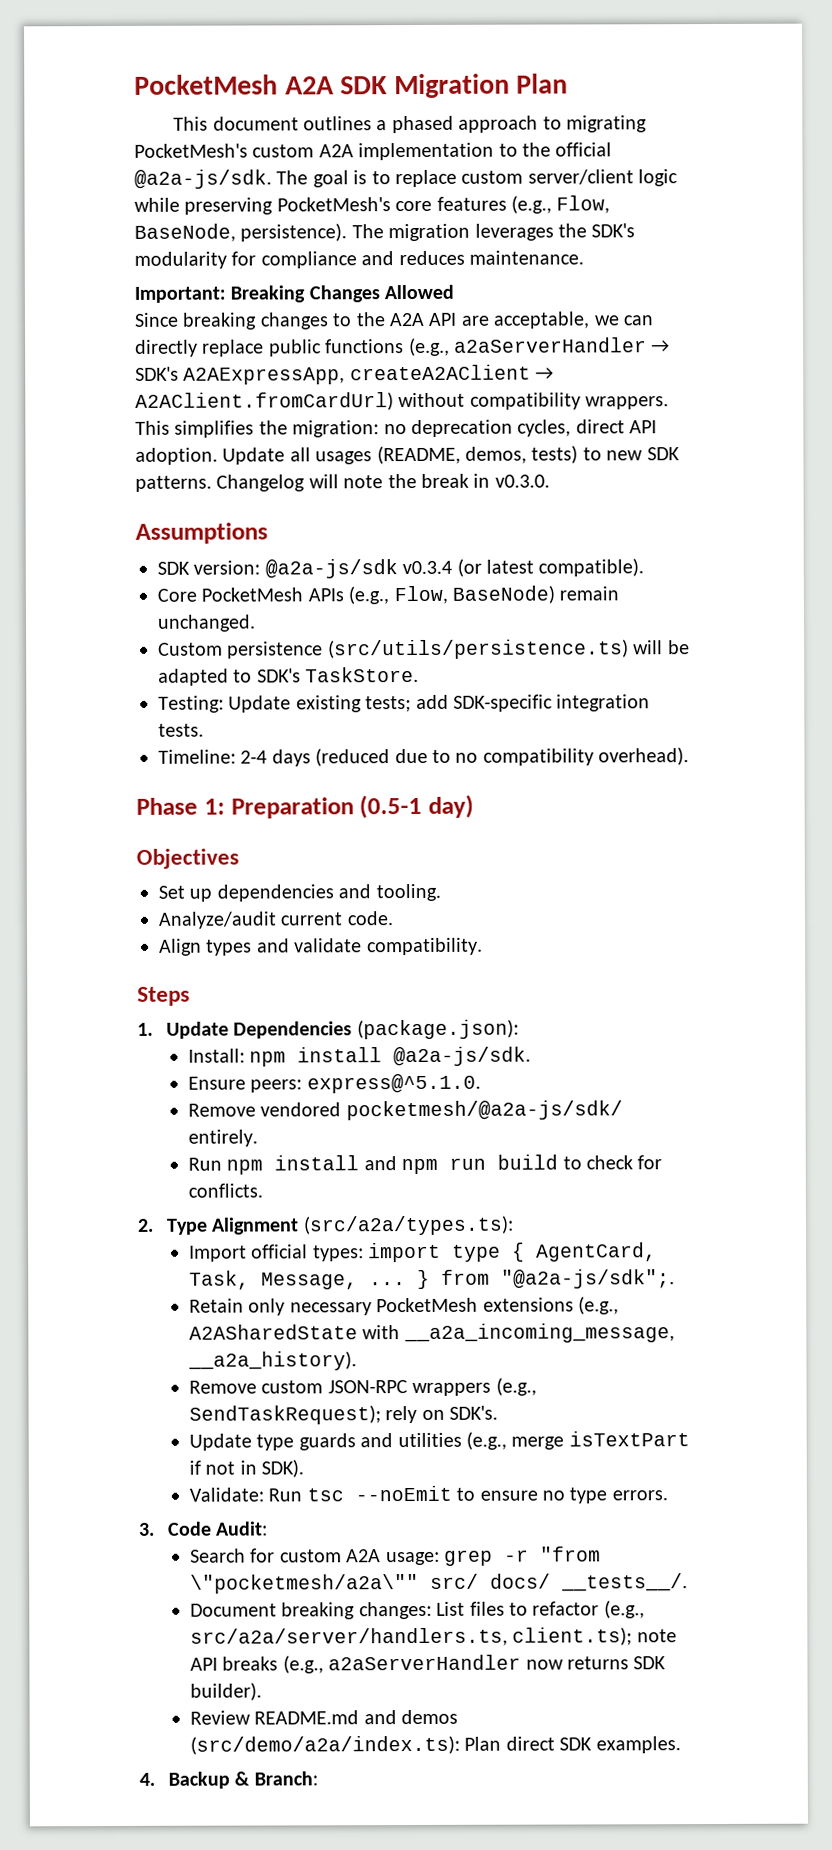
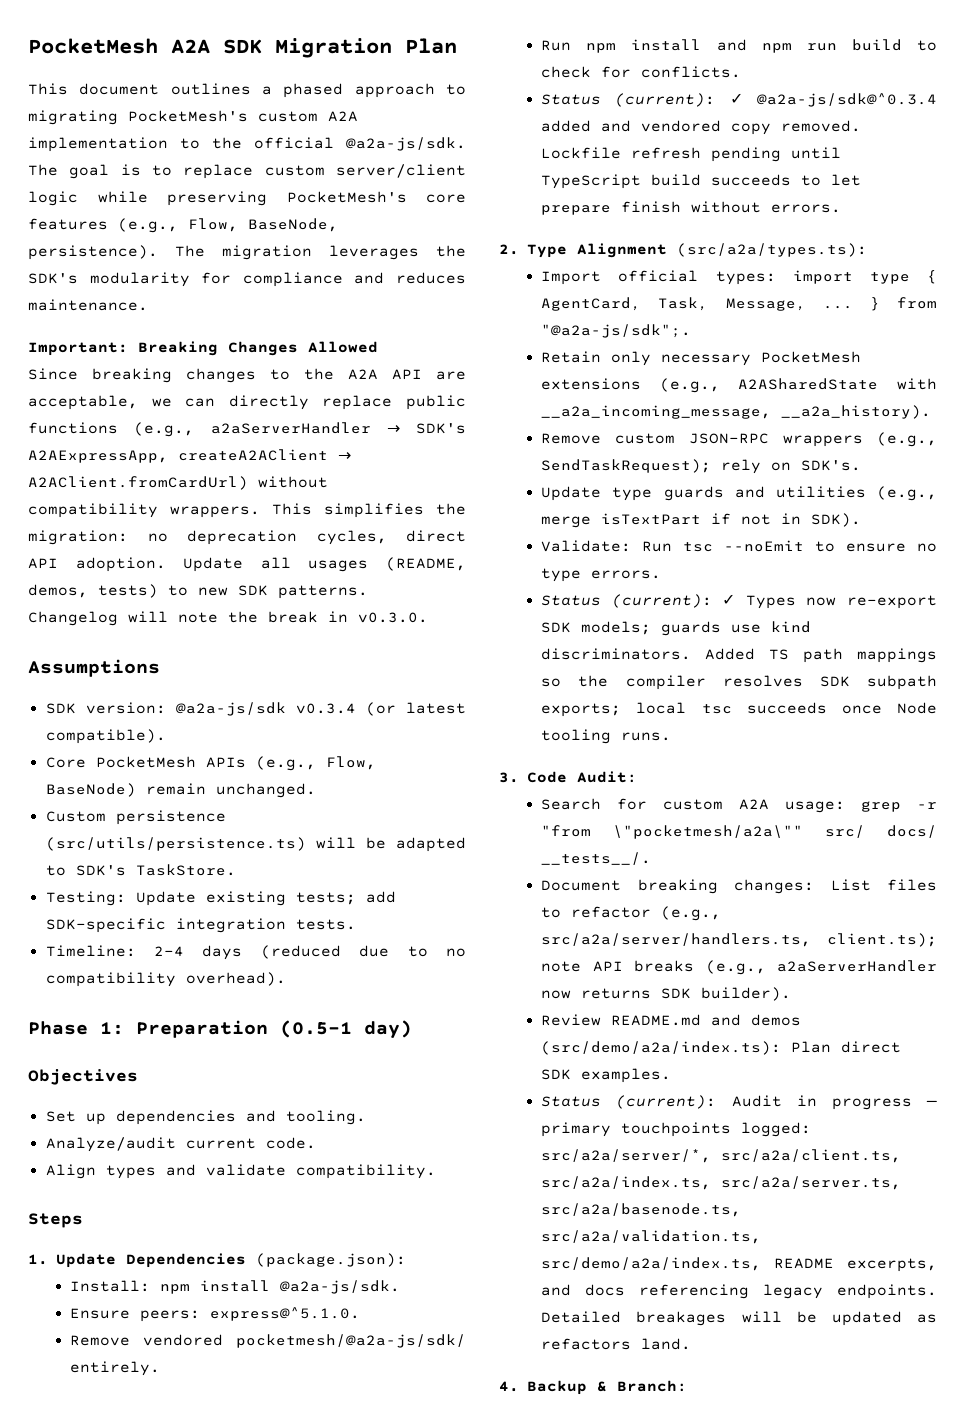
+ Status (current): ✓ @a2a-js/sdk@^0.3.4 added and vendored copy removed. Lockfile refresh pending until TypeScript build succeeds to let prepare finish without errors.
+ Status (current): ✓ Types now re-export SDK models; guards use kind discriminators. Added TS path mappings so the compiler resolves SDK subpath exports; local tsc succeeds once Node tooling runs.
+ Status (current): Audit in progress — primary touchpoints logged: src/a2a/server/*, src/a2a/client.ts, src/a2a/index.ts, src/a2a/server.ts, src/a2a/basenode.ts, src/a2a/validation.ts, src/demo/a2a/index.ts, README excerpts, and docs referencing legacy endpoints. Detailed breakages will be updated as refactors land.

